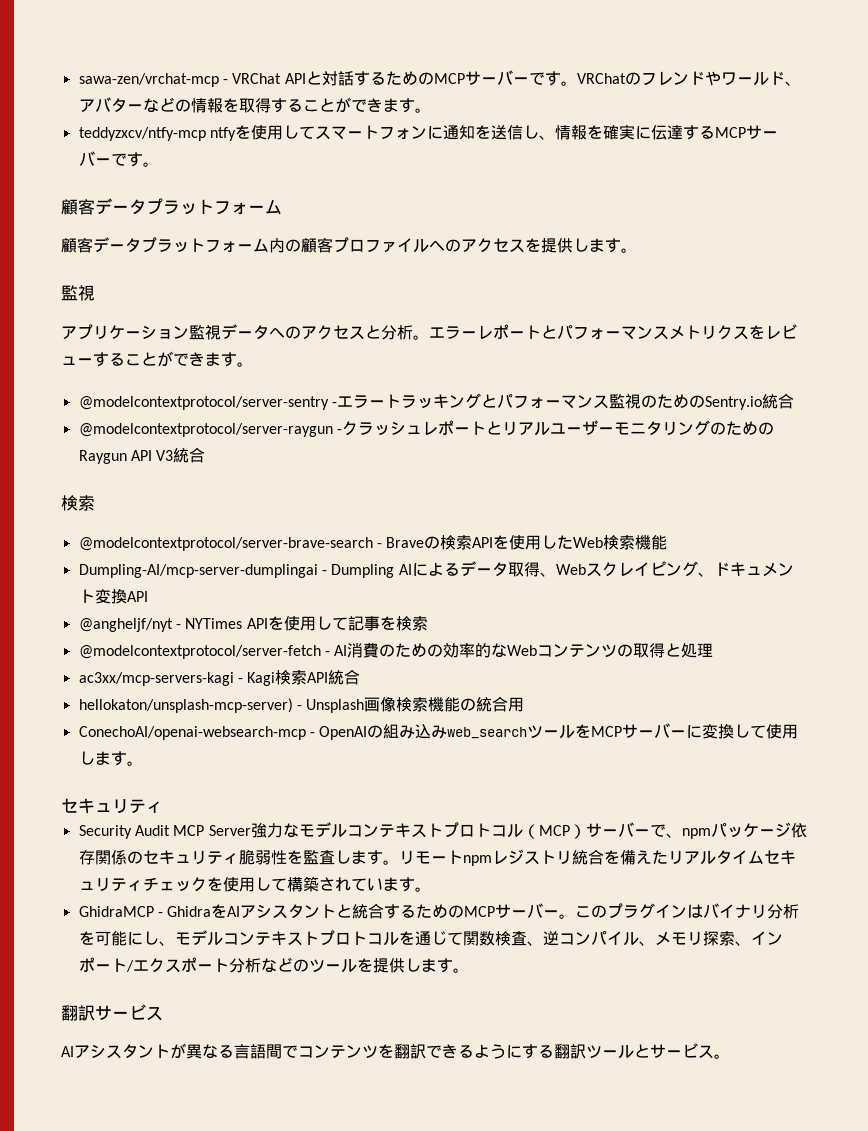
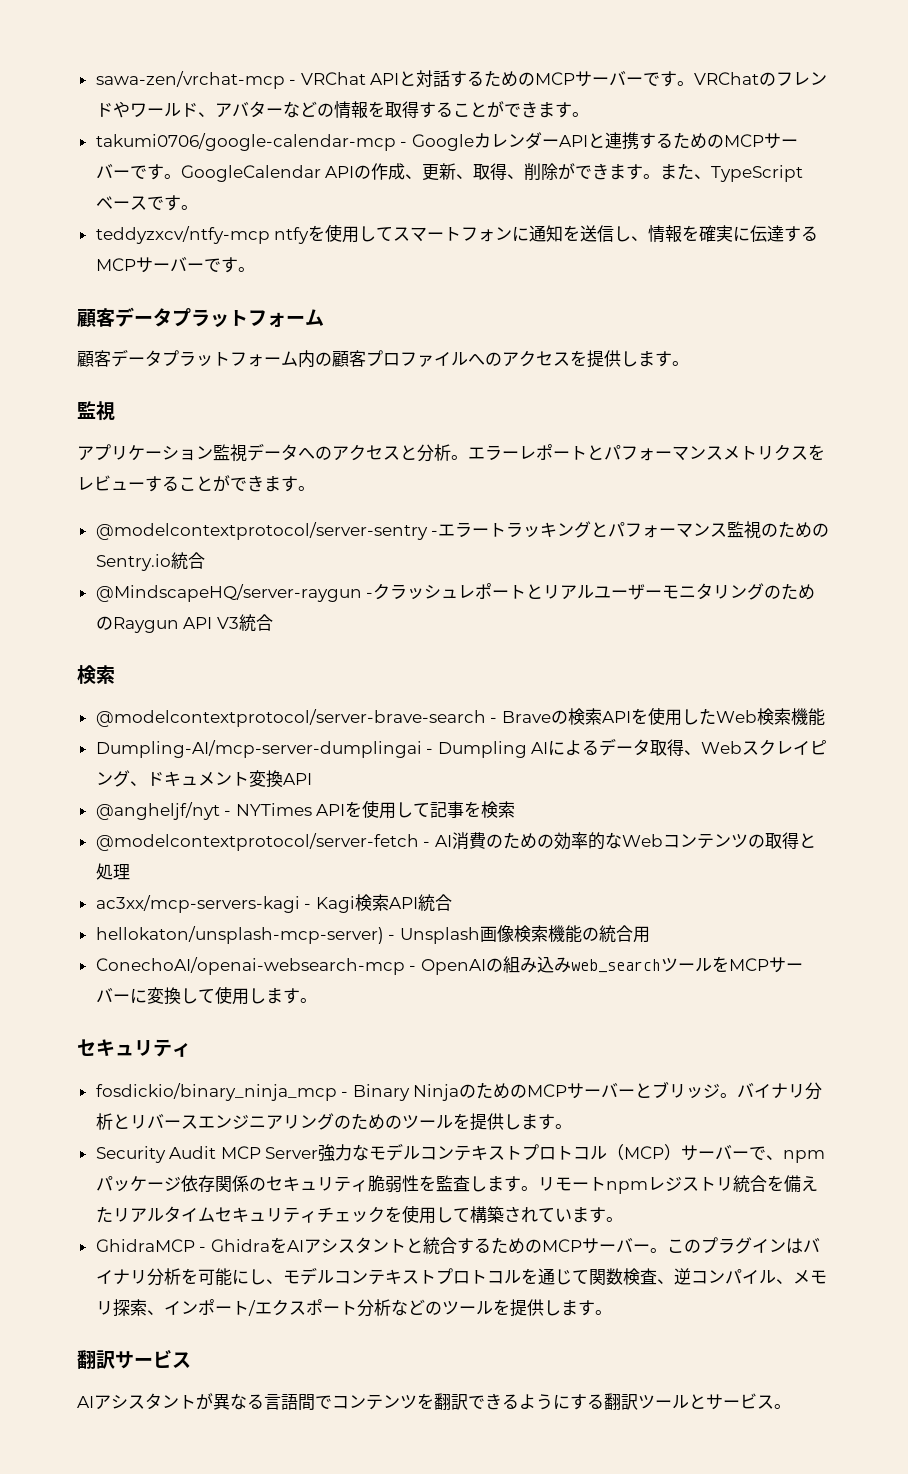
+ takumi0706/google-calendar-mcp - GoogleカレンダーAPIと連携するためのMCPサーバーです。GoogleCalendar APIの作成、更新、取得、削除ができます。また、TypeScriptベースです。
- @modelcontextprotocol/server-raygun -クラッシュレポートとリアルユーザーモニタリングのためのRaygun API V3統合
+ @MindscapeHQ/server-raygun -クラッシュレポートとリアルユーザーモニタリングのためのRaygun API V3統合
+ fosdickio/binary_ninja_mcp - Binary NinjaのためのMCPサーバーとブリッジ。バイナリ分析とリバースエンジニアリングのためのツールを提供します。

